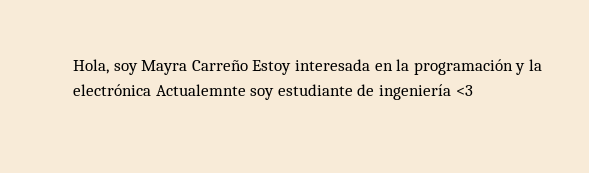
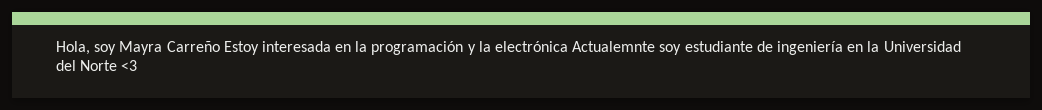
- Hola, soy Mayra Carreño Estoy interesada en la programación y la electrónica Actualemnte soy estudiante de ingeniería <3
+ Hola, soy Mayra Carreño Estoy interesada en la programación y la electrónica Actualemnte soy estudiante de ingeniería en la Universidad del Norte <3

